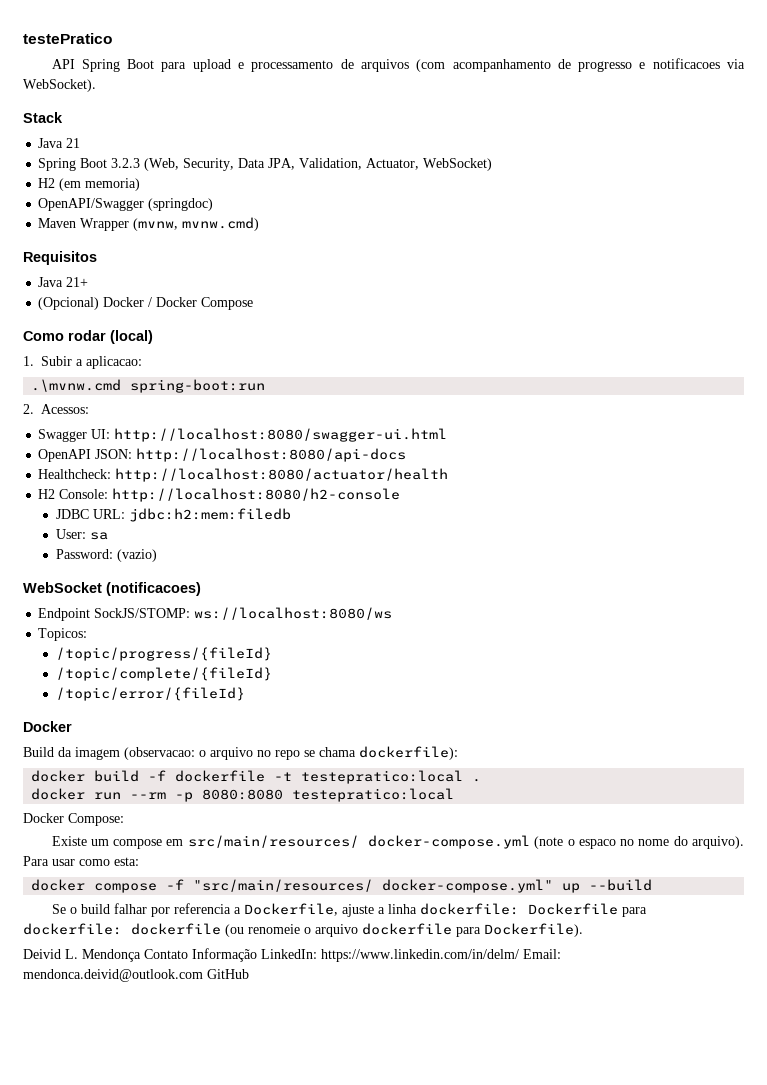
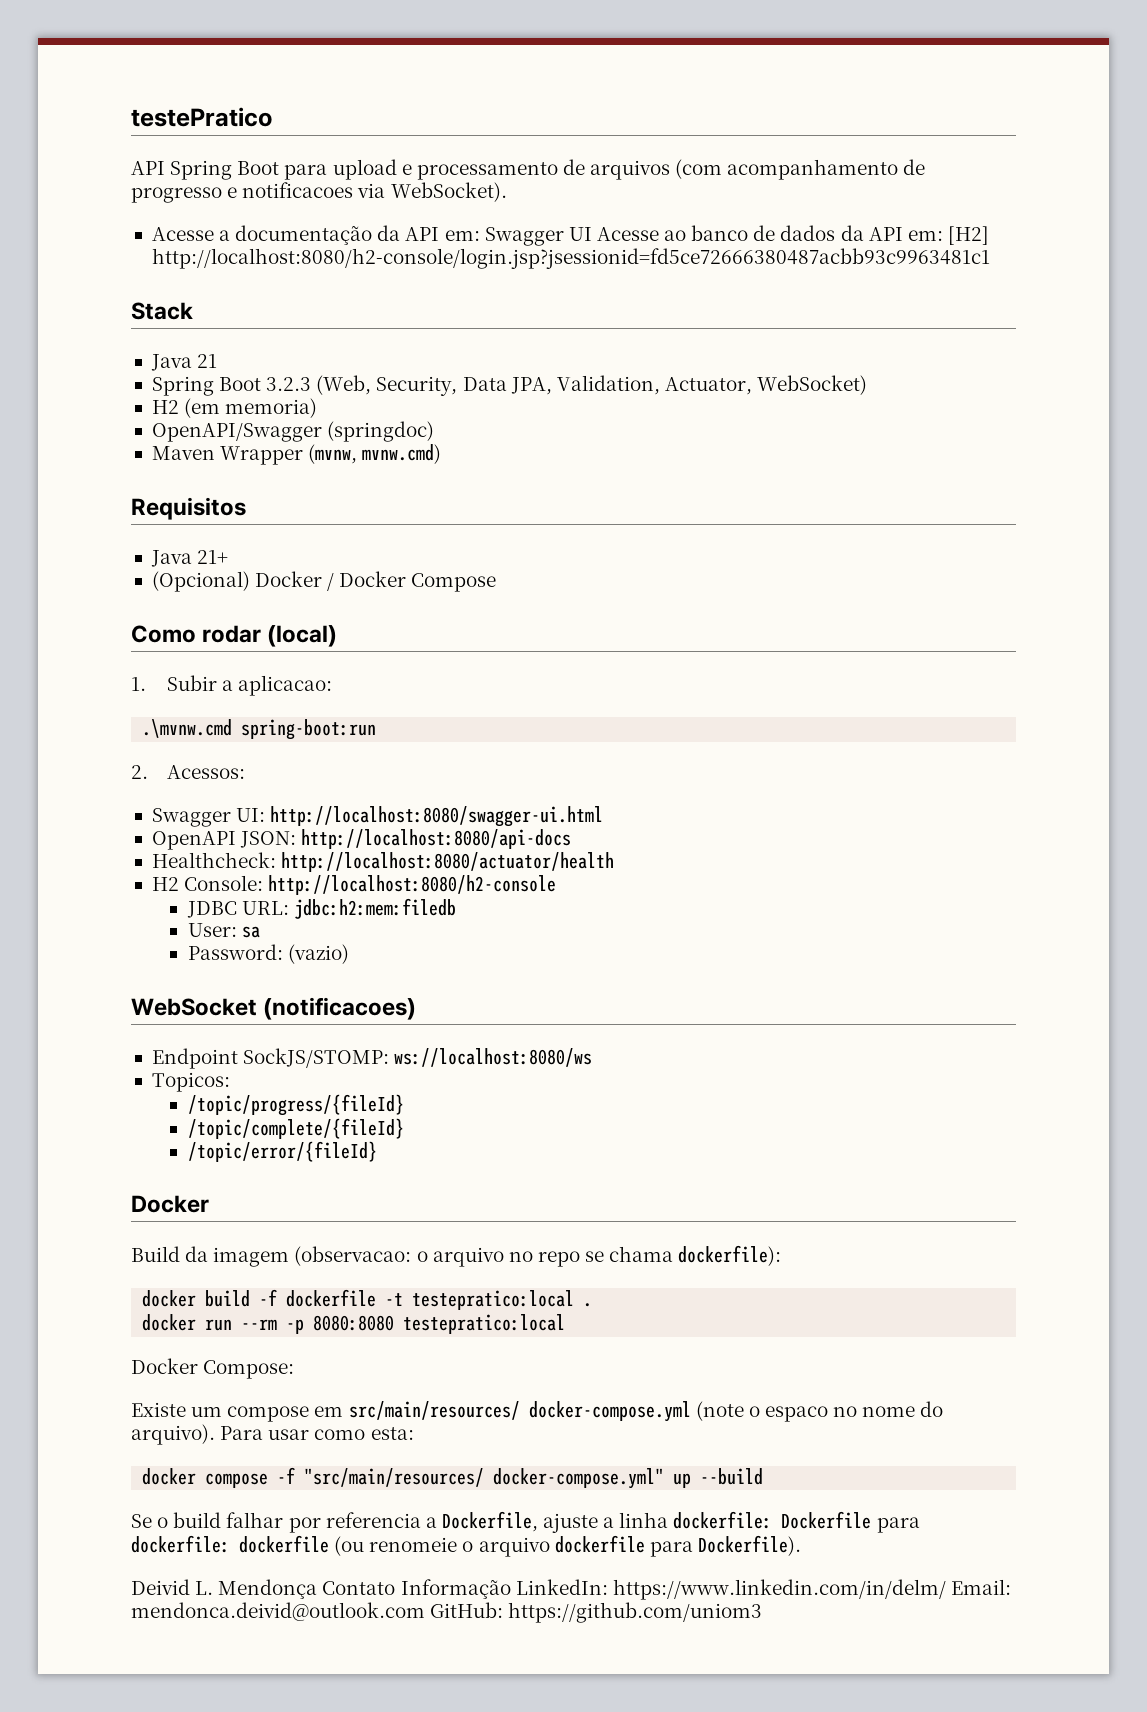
+ Acesse a documentação da API em: Swagger UI Acesse ao banco de dados da API em: [H2] http://localhost:8080/h2-console/login.jsp?jsessionid=fd5ce72666380487acbb93c9963481c1
- Deivid L. Mendonça Contato Informação LinkedIn: https://www.linkedin.com/in/delm/ Email: mendonca.deivid@outlook.com GitHub
+ Deivid L. Mendonça Contato Informação LinkedIn: https://www.linkedin.com/in/delm/ Email: mendonca.deivid@outlook.com GitHub: https://github.com/uniom3

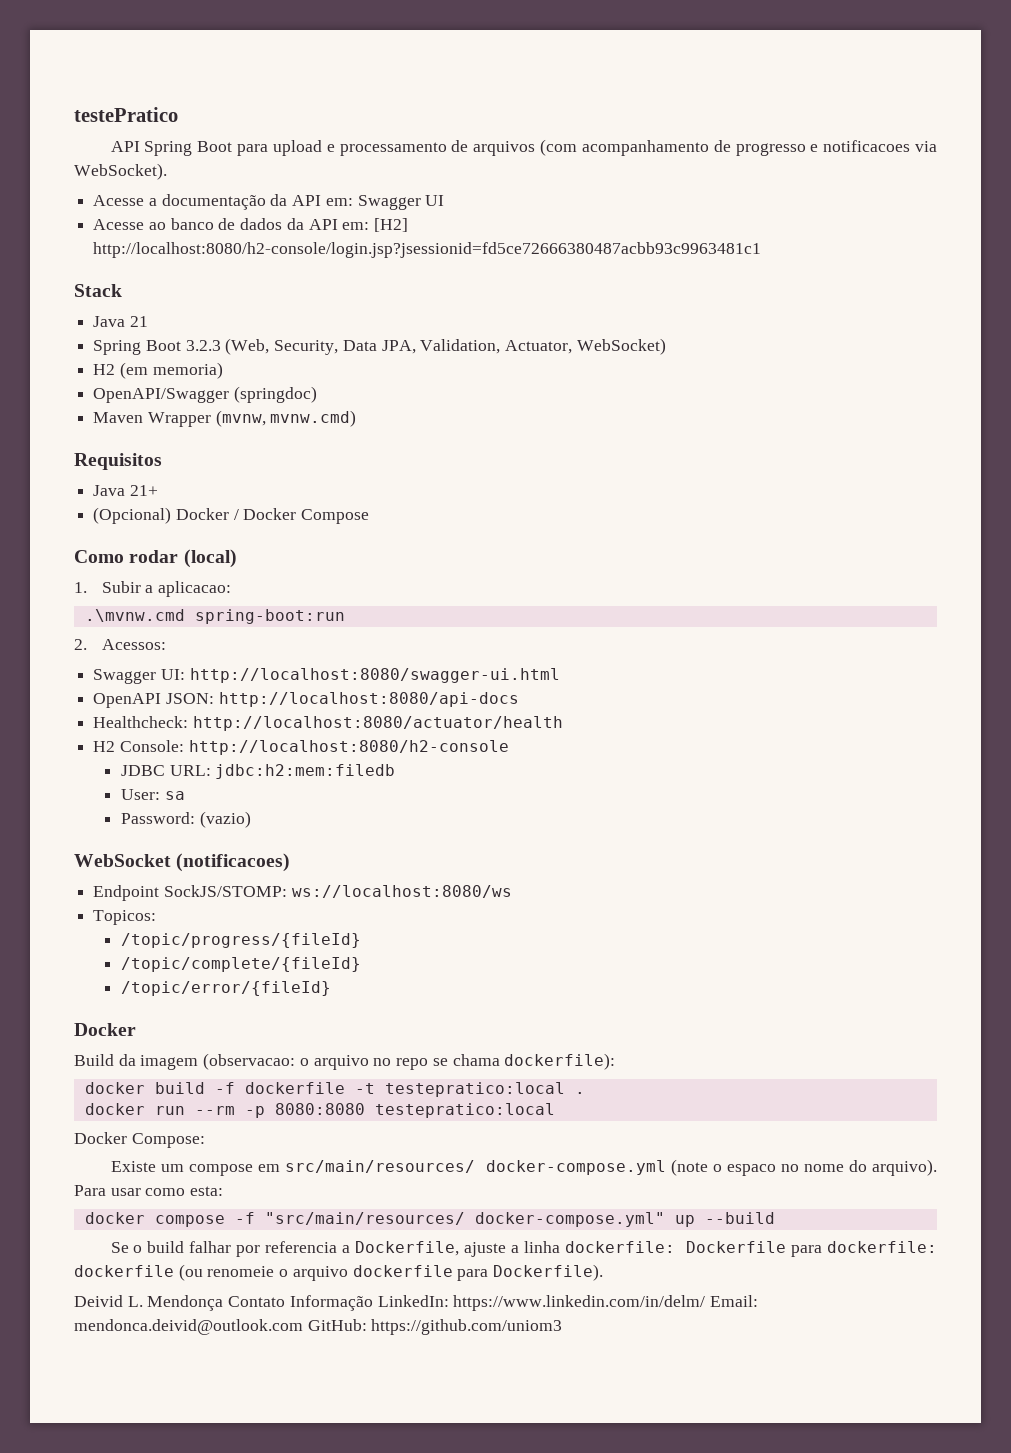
- Acesse a documentação da API em: Swagger UI Acesse ao banco de dados da API em: [H2] http://localhost:8080/h2-console/login.jsp?jsessionid=fd5ce72666380487acbb93c9963481c1
+ Acesse a documentação da API em: Swagger UI
+ Acesse ao banco de dados da API em: [H2] http://localhost:8080/h2-console/login.jsp?jsessionid=fd5ce72666380487acbb93c9963481c1

